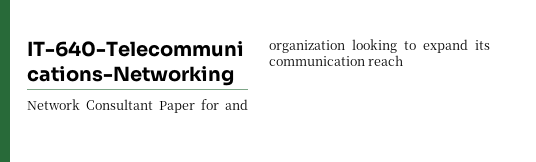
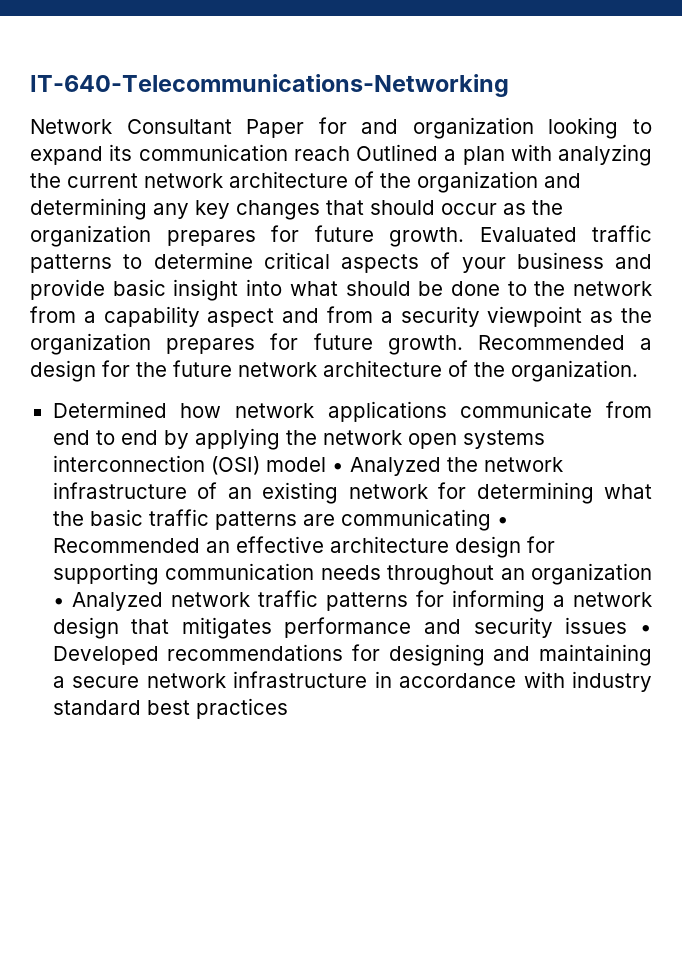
- Network Consultant Paper for and organization looking to expand its communication reach
+ Network Consultant Paper for and organization looking to expand its communication reach Outlined a plan with analyzing the current network architecture of the organization and determining any key changes that should occur as the organization prepares for future growth. Evaluated traffic patterns to determine critical aspects of your business and provide basic insight into what should be done to the network from a capability aspect and from a security viewpoint as the organization prepares for future growth. Recommended a design for the future network architecture of the organization.
+ Determined how network applications communicate from end to end by applying the network open systems interconnection (OSI) model • Analyzed the network infrastructure of an existing network for determining what the basic traffic patterns are communicating • Recommended an effective architecture design for supporting communication needs throughout an organization • Analyzed network traffic patterns for informing a network design that mitigates performance and security issues • Developed recommendations for designing and maintaining a secure network infrastructure in accordance with industry standard best practices

